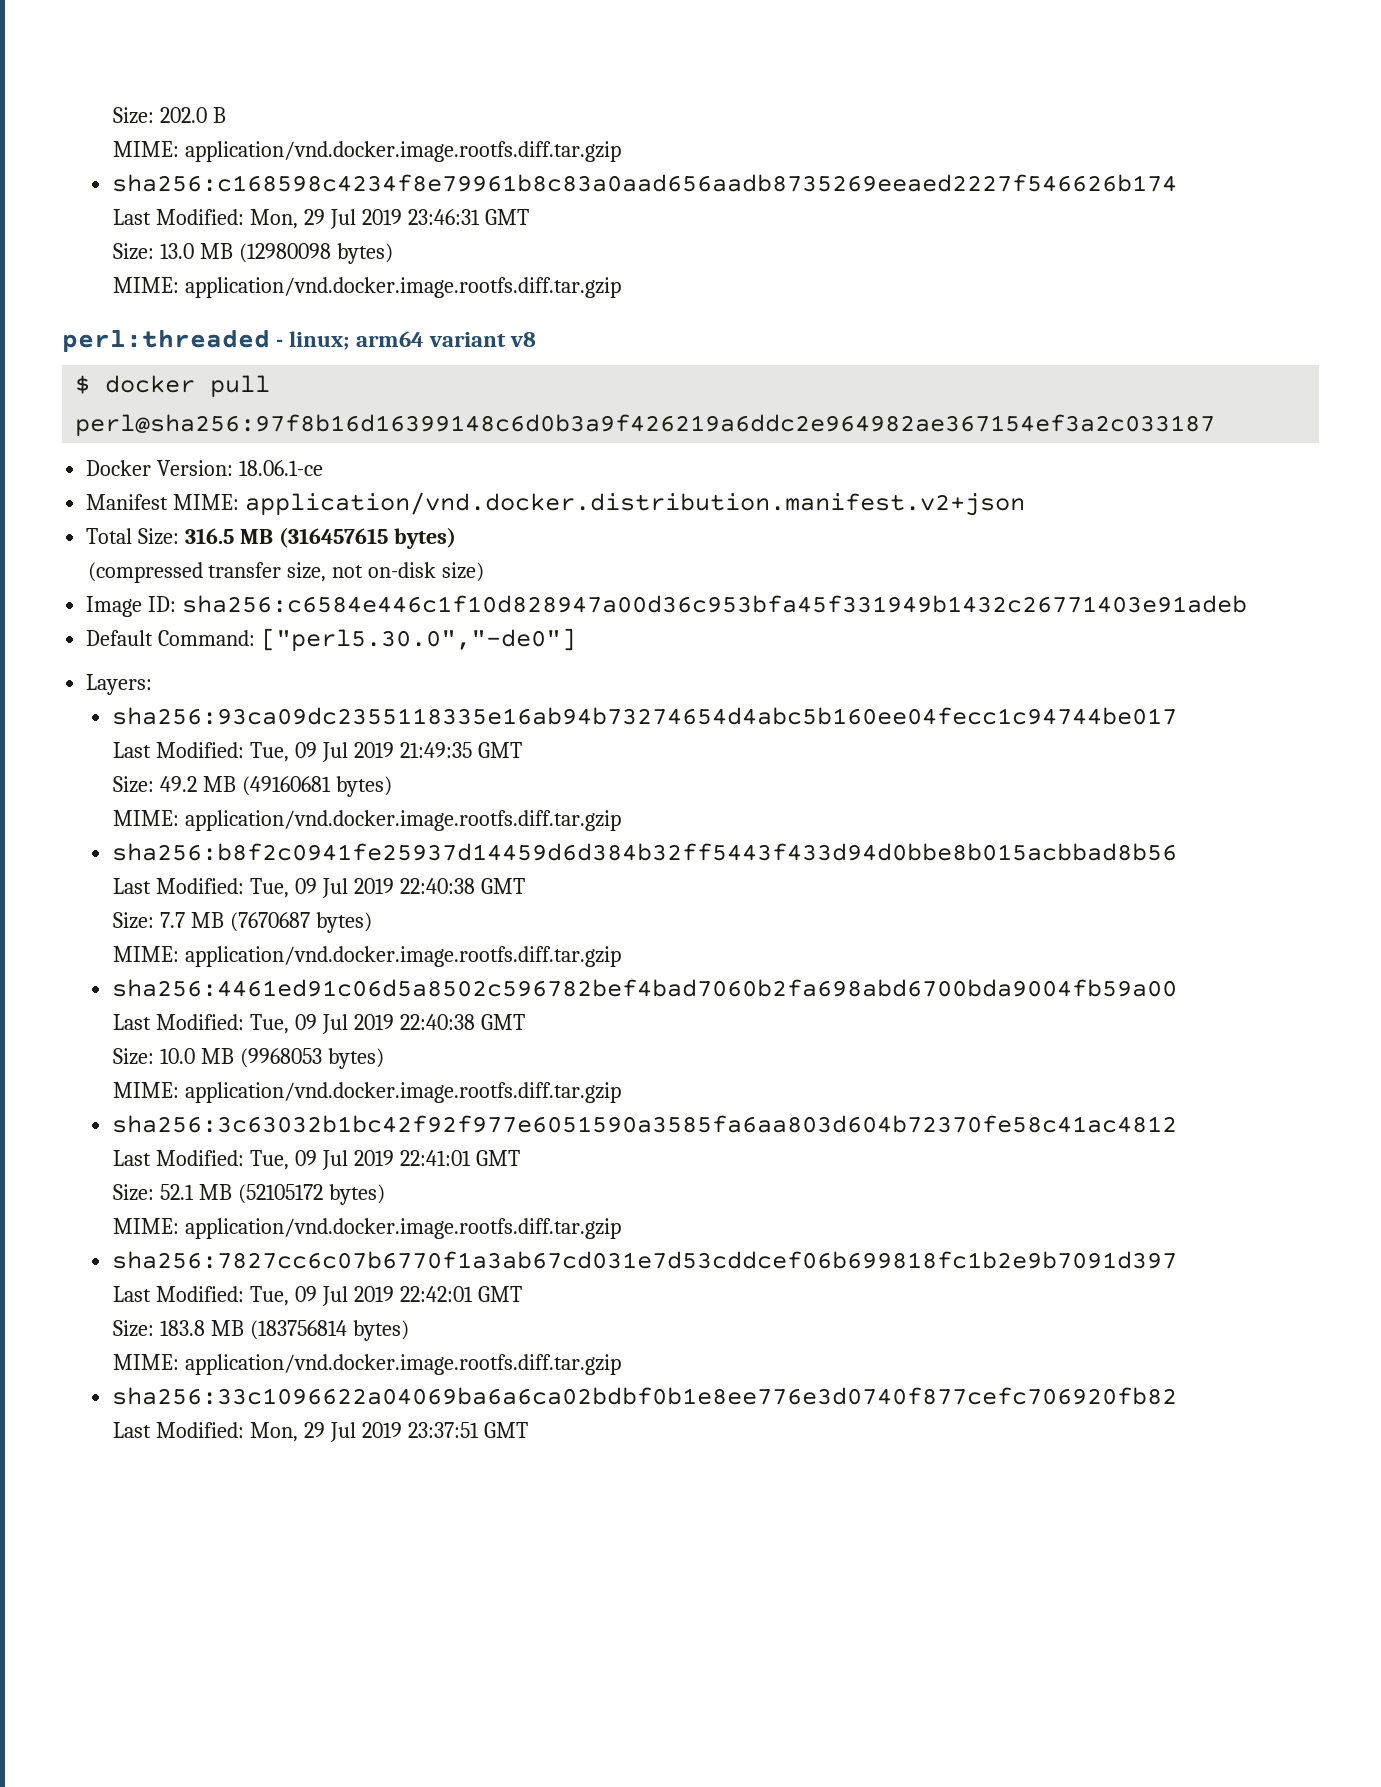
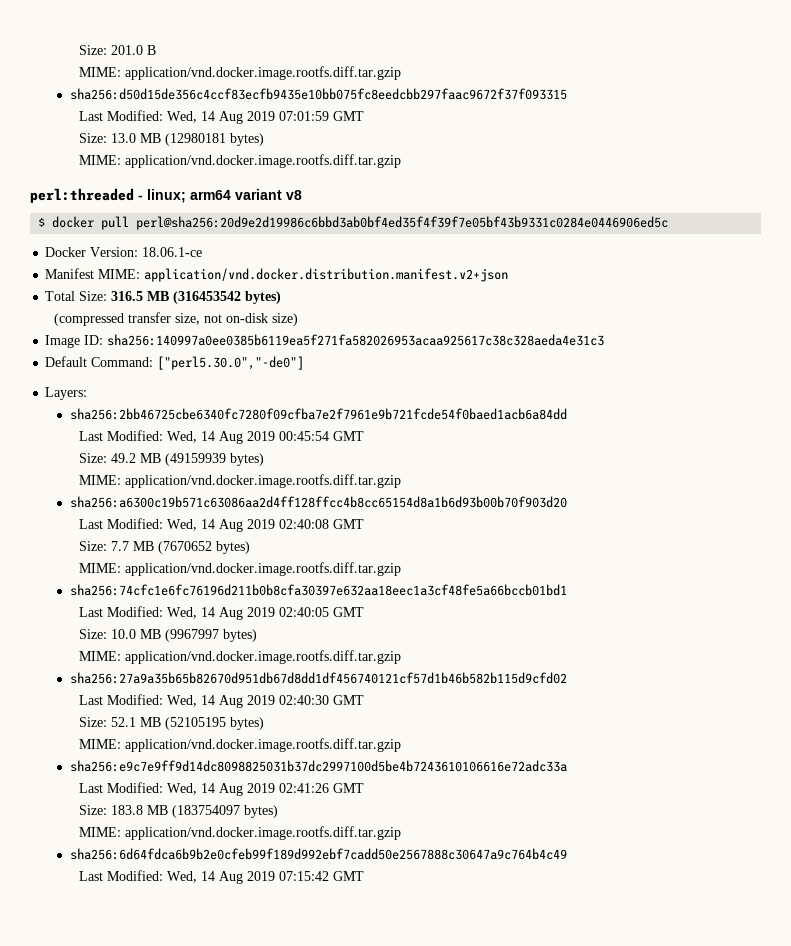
- Size: 202.0 B
+ Size: 201.0 B
- sha256:c168598c4234f8e79961b8c83a0aad656aadb8735269eeaed2227f546626b174
- Last Modified: Mon, 29 Jul 2019 23:46:31 GMT
+ sha256:d50d15de356c4ccf83ecfb9435e10bb075fc8eedcbb297faac9672f37f093315
+ Last Modified: Wed, 14 Aug 2019 07:01:59 GMT
- Size: 13.0 MB (12980098 bytes)
+ Size: 13.0 MB (12980181 bytes)
- $ docker pull perl@sha256:97f8b16d16399148c6d0b3a9f426219a6ddc2e964982ae367154ef3a2c033187
+ $ docker pull perl@sha256:20d9e2d19986c6bbd3ab0bf4ed35f4f39f7e05bf43b9331c0284e0446906ed5c
- Total Size: 316.5 MB (316457615 bytes)
+ Total Size: 316.5 MB (316453542 bytes)
- Image ID: sha256:c6584e446c1f10d828947a00d36c953bfa45f331949b1432c26771403e91adeb
+ Image ID: sha256:140997a0ee0385b6119ea5f271fa582026953acaa925617c38c328aeda4e31c3
- sha256:93ca09dc2355118335e16ab94b73274654d4abc5b160ee04fecc1c94744be017
- Last Modified: Tue, 09 Jul 2019 21:49:35 GMT
+ sha256:2bb46725cbe6340fc7280f09cfba7e2f7961e9b721fcde54f0baed1acb6a84dd
+ Last Modified: Wed, 14 Aug 2019 00:45:54 GMT
- Size: 49.2 MB (49160681 bytes)
+ Size: 49.2 MB (49159939 bytes)
  MIME: application/vnd.docker.image.rootfs.diff.tar.gzip
- sha256:b8f2c0941fe25937d14459d6d384b32ff5443f433d94d0bbe8b015acbbad8b56
- Last Modified: Tue, 09 Jul 2019 22:40:38 GMT
+ sha256:a6300c19b571c63086aa2d4ff128ffcc4b8cc65154d8a1b6d93b00b70f903d20
+ Last Modified: Wed, 14 Aug 2019 02:40:08 GMT
- Size: 7.7 MB (7670687 bytes)
+ Size: 7.7 MB (7670652 bytes)
  MIME: application/vnd.docker.image.rootfs.diff.tar.gzip
- sha256:4461ed91c06d5a8502c596782bef4bad7060b2fa698abd6700bda9004fb59a00
- Last Modified: Tue, 09 Jul 2019 22:40:38 GMT
+ sha256:74cfc1e6fc76196d211b0b8cfa30397e632aa18eec1a3cf48fe5a66bccb01bd1
+ Last Modified: Wed, 14 Aug 2019 02:40:05 GMT
- Size: 10.0 MB (9968053 bytes)
+ Size: 10.0 MB (9967997 bytes)
  MIME: application/vnd.docker.image.rootfs.diff.tar.gzip
- sha256:3c63032b1bc42f92f977e6051590a3585fa6aa803d604b72370fe58c41ac4812
- Last Modified: Tue, 09 Jul 2019 22:41:01 GMT
+ sha256:27a9a35b65b82670d951db67d8dd1df456740121cf57d1b46b582b115d9cfd02
+ Last Modified: Wed, 14 Aug 2019 02:40:30 GMT
- Size: 52.1 MB (52105172 bytes)
+ Size: 52.1 MB (52105195 bytes)
  MIME: application/vnd.docker.image.rootfs.diff.tar.gzip
- sha256:7827cc6c07b6770f1a3ab67cd031e7d53cddcef06b699818fc1b2e9b7091d397
- Last Modified: Tue, 09 Jul 2019 22:42:01 GMT
+ sha256:e9c7e9ff9d14dc8098825031b37dc2997100d5be4b7243610106616e72adc33a
+ Last Modified: Wed, 14 Aug 2019 02:41:26 GMT
- Size: 183.8 MB (183756814 bytes)
+ Size: 183.8 MB (183754097 bytes)
  MIME: application/vnd.docker.image.rootfs.diff.tar.gzip
- sha256:33c1096622a04069ba6a6ca02bdbf0b1e8ee776e3d0740f877cefc706920fb82
- Last Modified: Mon, 29 Jul 2019 23:37:51 GMT
+ sha256:6d64fdca6b9b2e0cfeb99f189d992ebf7cadd50e2567888c30647a9c764b4c49
+ Last Modified: Wed, 14 Aug 2019 07:15:42 GMT

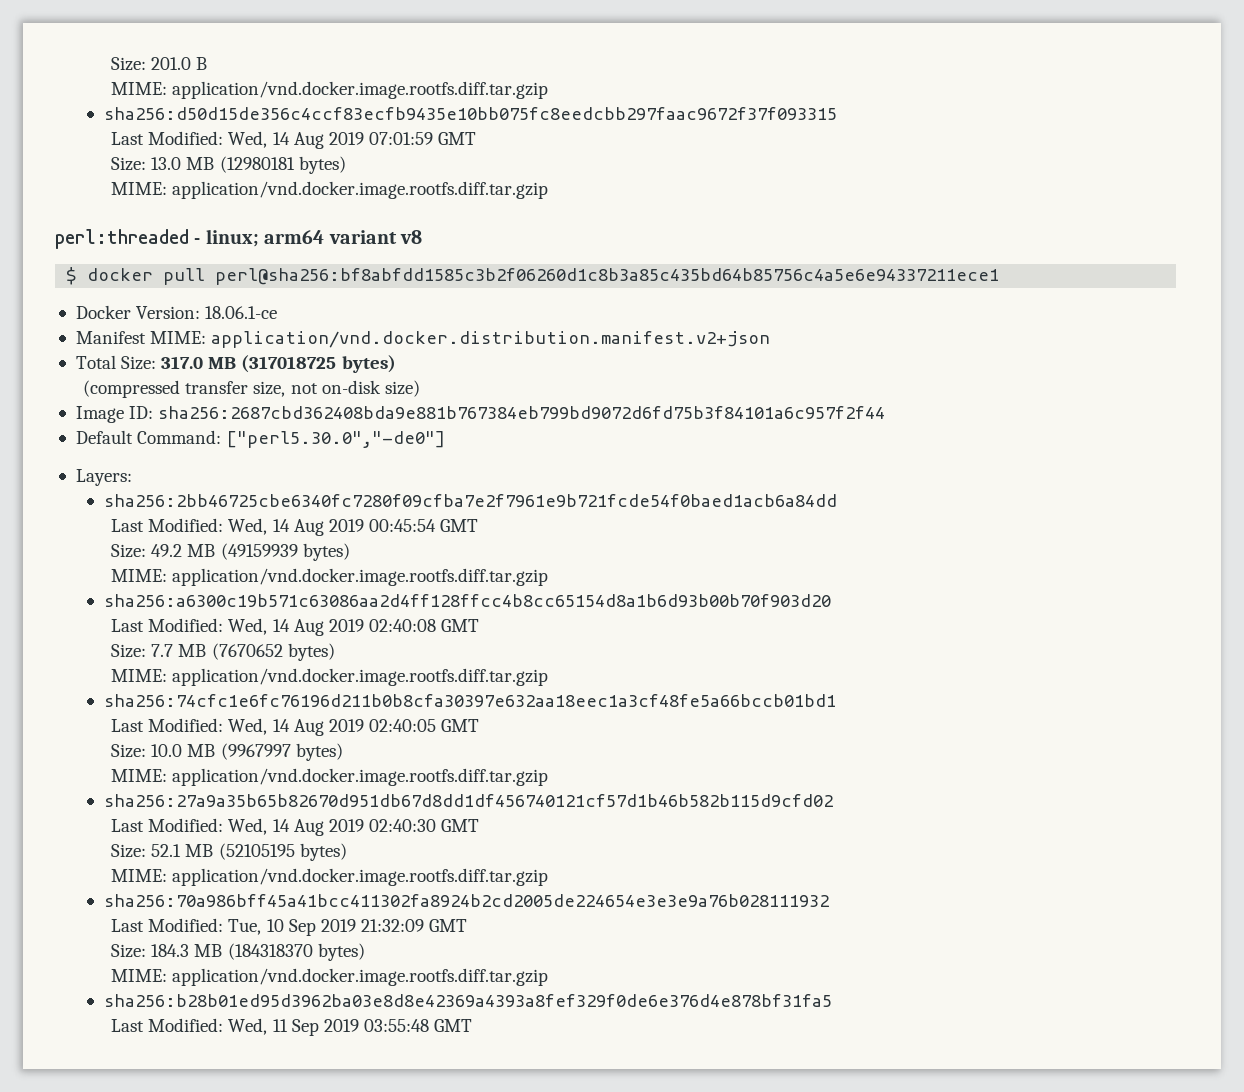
- $ docker pull perl@sha256:20d9e2d19986c6bbd3ab0bf4ed35f4f39f7e05bf43b9331c0284e0446906ed5c
+ $ docker pull perl@sha256:bf8abfdd1585c3b2f06260d1c8b3a85c435bd64b85756c4a5e6e94337211ece1
- Total Size: 316.5 MB (316453542 bytes)
+ Total Size: 317.0 MB (317018725 bytes)
- Image ID: sha256:140997a0ee0385b6119ea5f271fa582026953acaa925617c38c328aeda4e31c3
+ Image ID: sha256:2687cbd362408bda9e881b767384eb799bd9072d6fd75b3f84101a6c957f2f44
- sha256:e9c7e9ff9d14dc8098825031b37dc2997100d5be4b7243610106616e72adc33a
- Last Modified: Wed, 14 Aug 2019 02:41:26 GMT
- Size: 183.8 MB (183754097 bytes)
+ sha256:70a986bff45a41bcc411302fa8924b2cd2005de224654e3e3e9a76b028111932
+ Last Modified: Tue, 10 Sep 2019 21:32:09 GMT
+ Size: 184.3 MB (184318370 bytes)
  MIME: application/vnd.docker.image.rootfs.diff.tar.gzip
- sha256:6d64fdca6b9b2e0cfeb99f189d992ebf7cadd50e2567888c30647a9c764b4c49
- Last Modified: Wed, 14 Aug 2019 07:15:42 GMT
+ sha256:b28b01ed95d3962ba03e8d8e42369a4393a8fef329f0de6e376d4e878bf31fa5
+ Last Modified: Wed, 11 Sep 2019 03:55:48 GMT

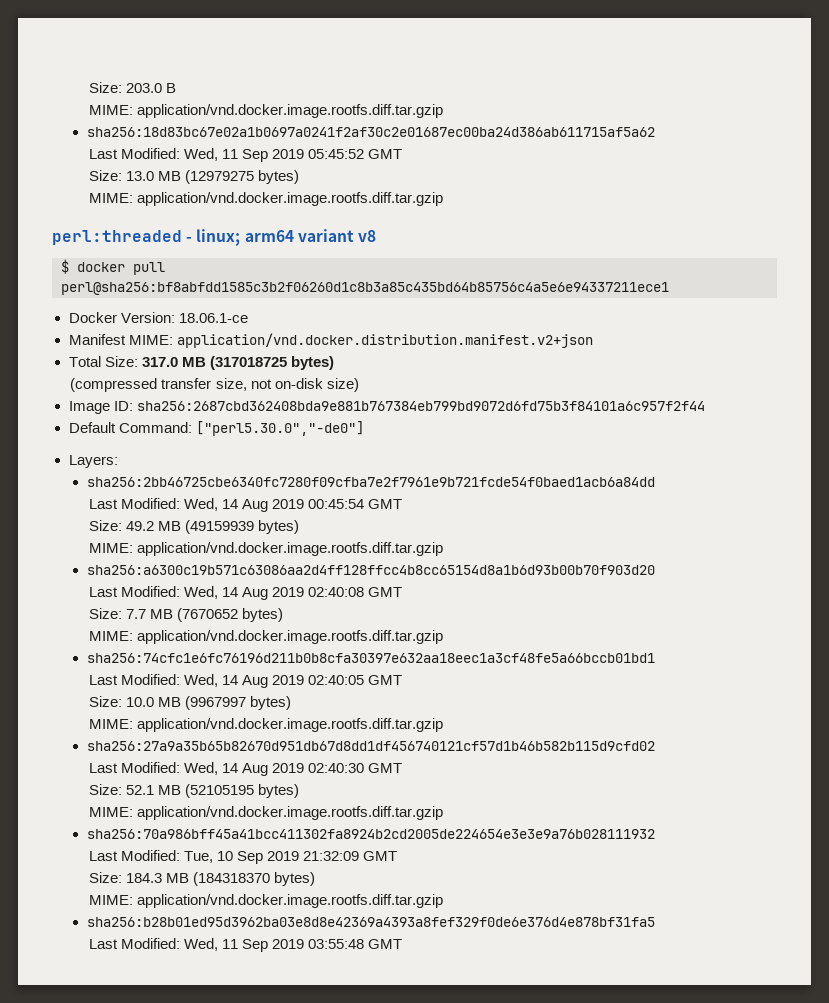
- Size: 201.0 B
+ Size: 203.0 B
- sha256:d50d15de356c4ccf83ecfb9435e10bb075fc8eedcbb297faac9672f37f093315
- Last Modified: Wed, 14 Aug 2019 07:01:59 GMT
+ sha256:18d83bc67e02a1b0697a0241f2af30c2e01687ec00ba24d386ab611715af5a62
+ Last Modified: Wed, 11 Sep 2019 05:45:52 GMT
- Size: 13.0 MB (12980181 bytes)
+ Size: 13.0 MB (12979275 bytes)

